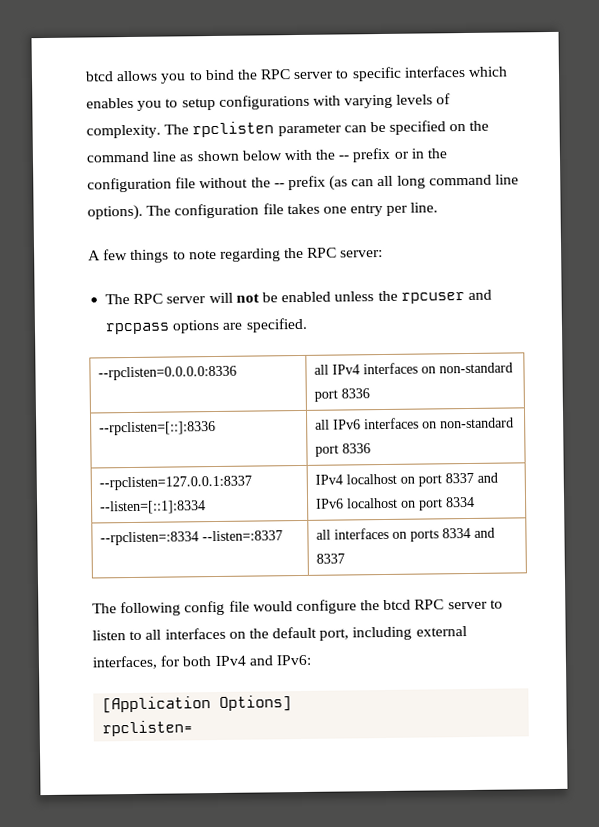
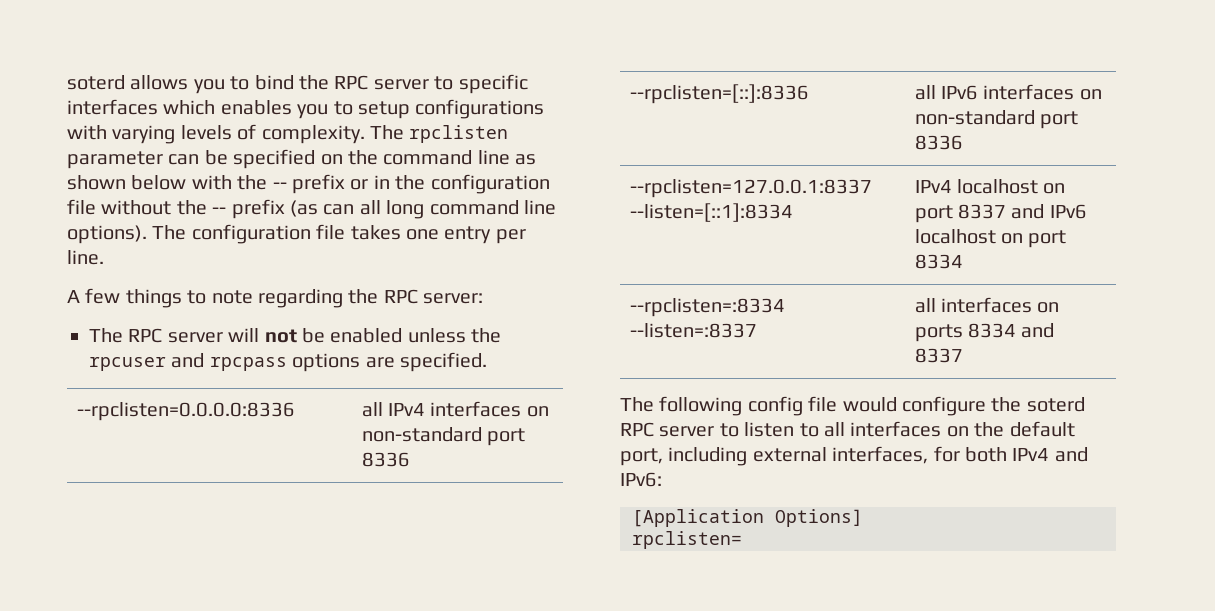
- btcd allows you to bind the RPC server to specific interfaces which enables you to setup configurations with varying levels of complexity.
+ soterd allows you to bind the RPC server to specific interfaces which enables you to setup configurations with varying levels of complexity.
- The following config file would configure the btcd RPC server to listen to all interfaces on the default port, including external interfaces, for both IPv4 and IPv6:
+ The following config file would configure the soterd RPC server to listen to all interfaces on the default port, including external interfaces, for both IPv4 and IPv6:

